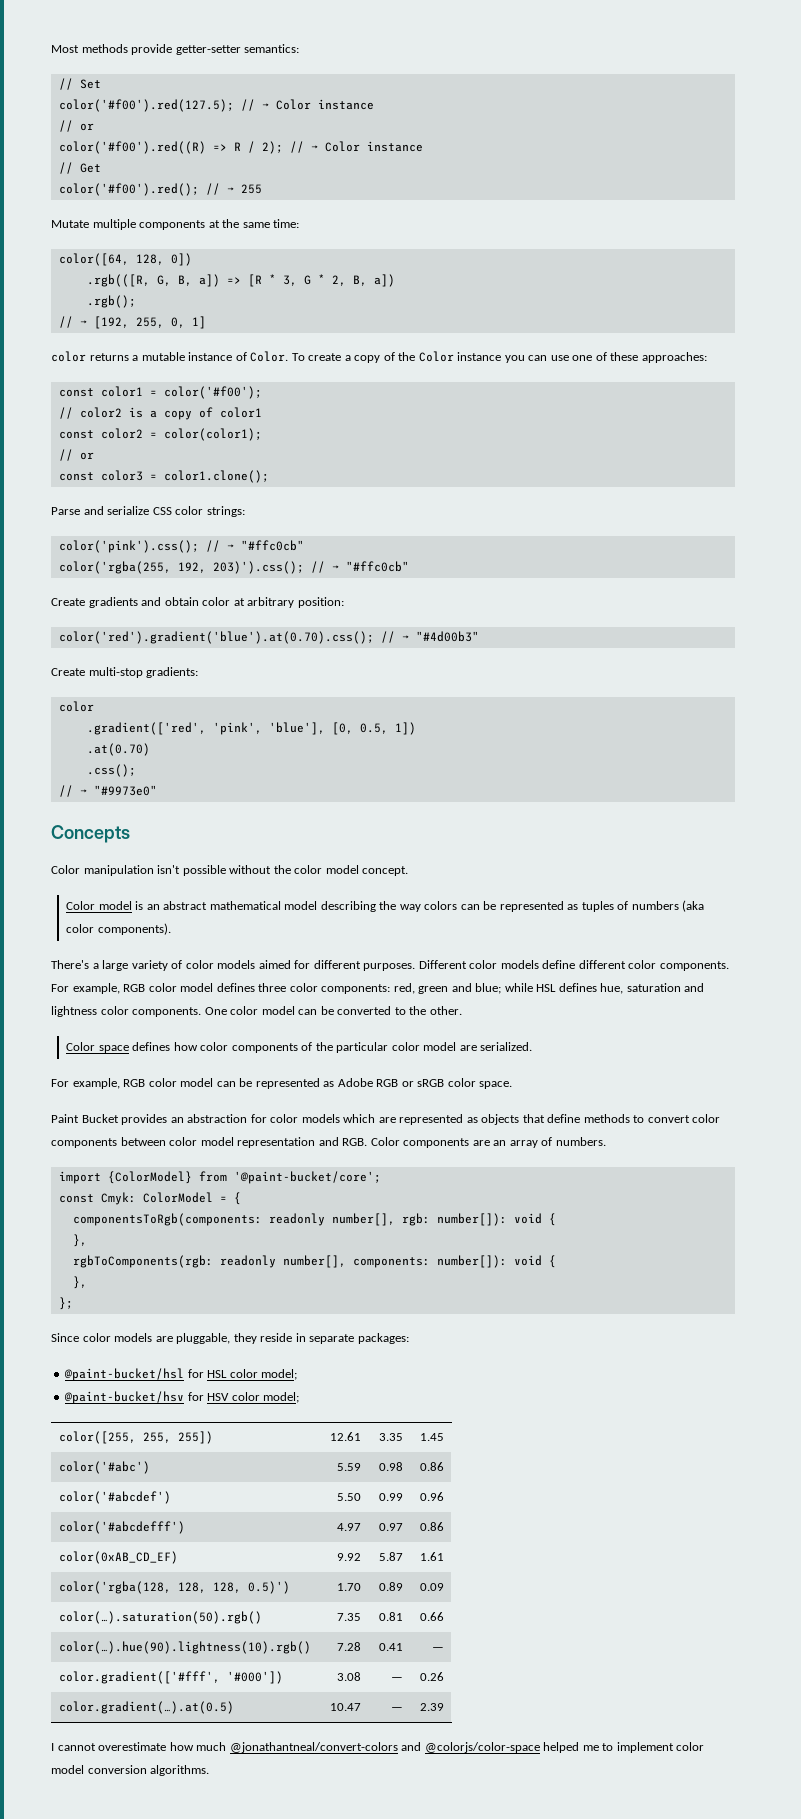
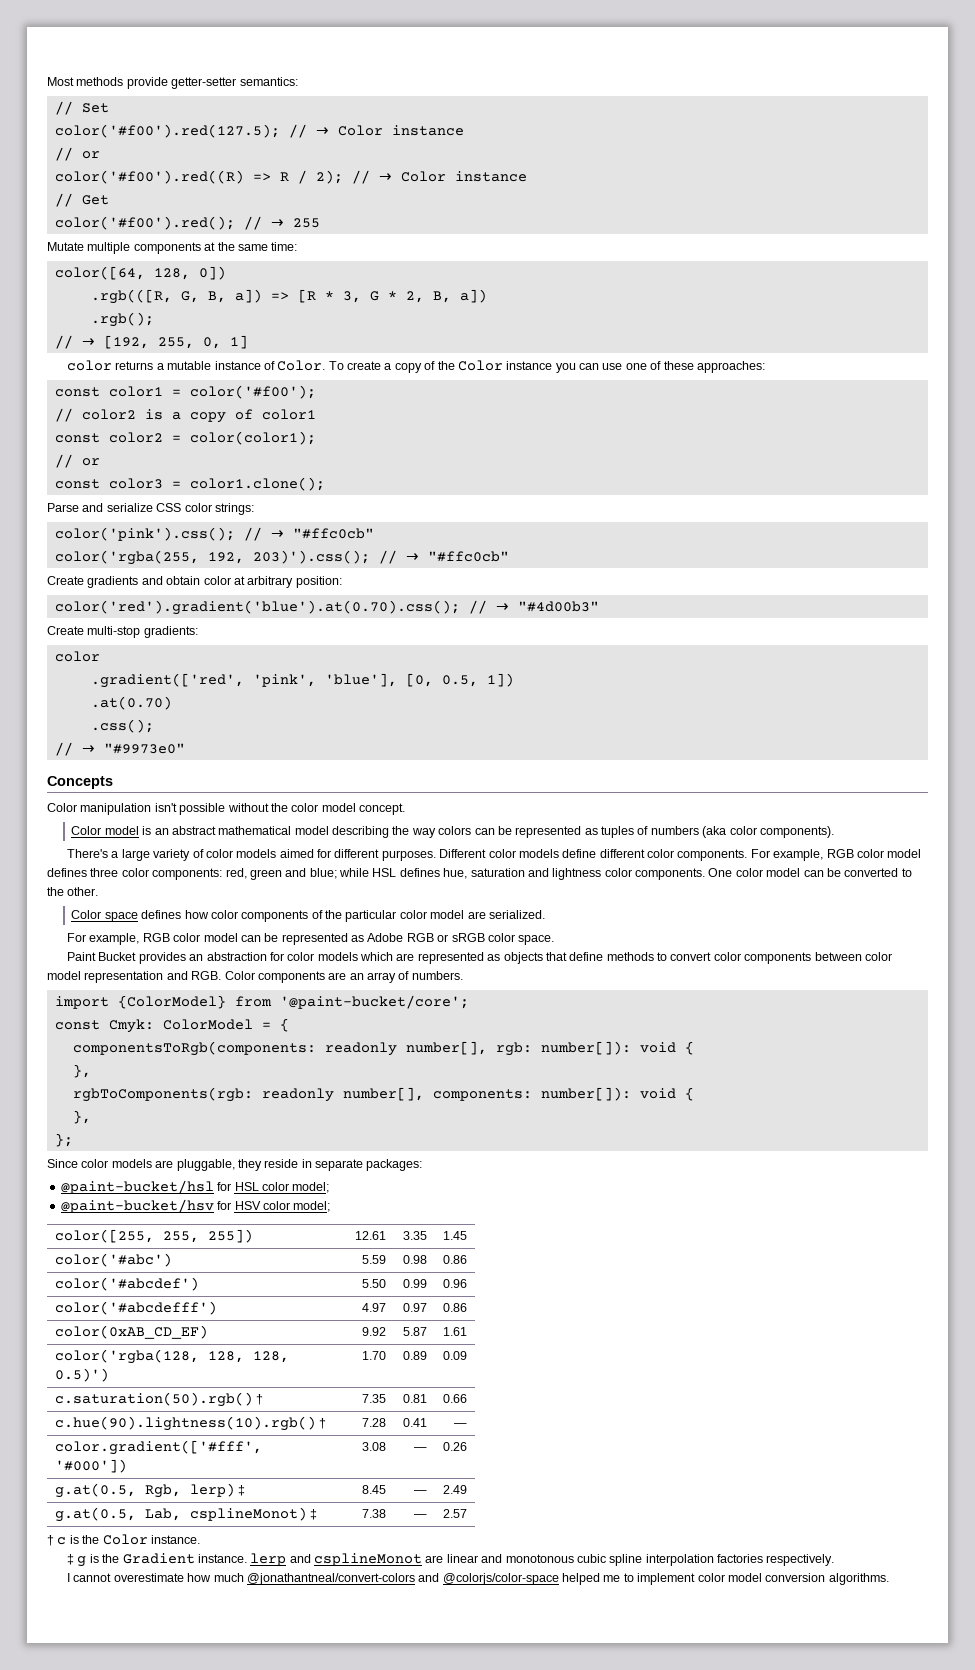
- color(…).saturation(50).rgb() | 7.35 | 0.81 | 0.66
+ c.saturation(50).rgb() † | 7.35 | 0.81 | 0.66
- color(…).hue(90).lightness(10).rgb() | 7.28 | 0.41 | —
+ c.hue(90).lightness(10).rgb() † | 7.28 | 0.41 | —
- color.gradient(…).at(0.5) | 10.47 | — | 2.39
+ g.at(0.5, Rgb, lerp) ‡ | 8.45 | — | 2.49
+ g.at(0.5, Lab, csplineMonot) ‡ | 7.38 | — | 2.57
+ † c is the Color instance.
+ ‡ g is the Gradient instance. lerp and csplineMonot are linear and monotonous cubic spline interpolation factories respectively.

